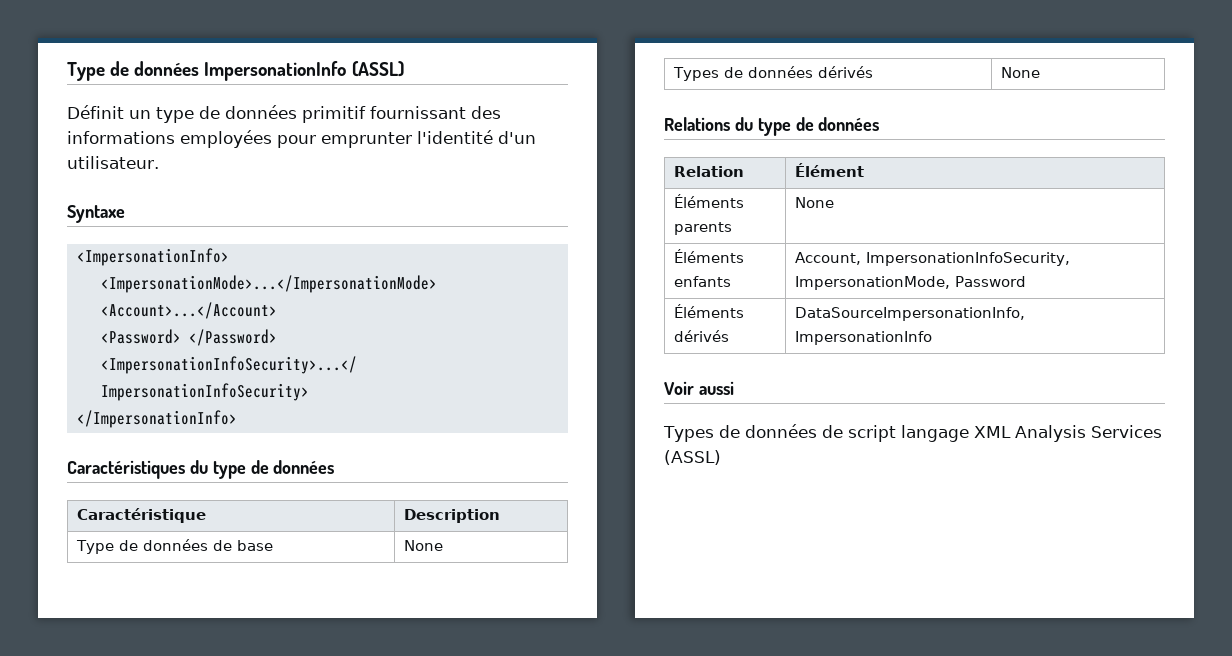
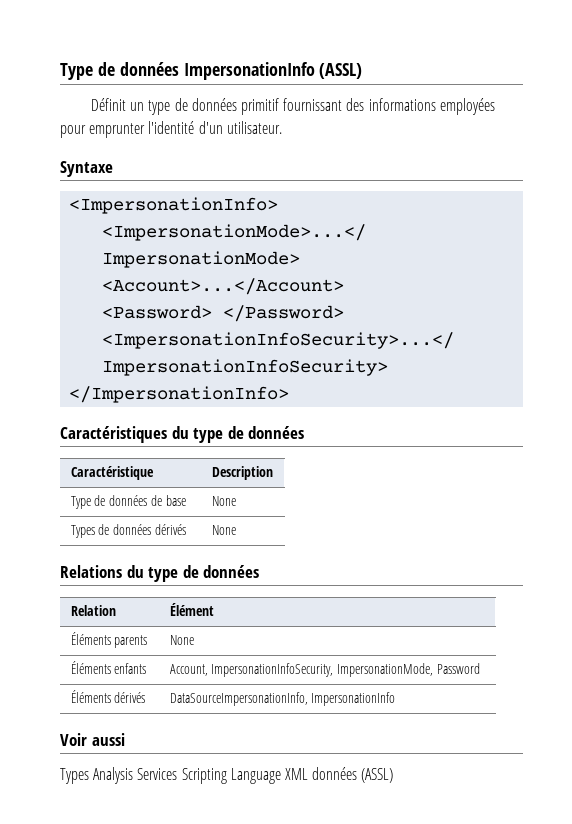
- Types de données de script langage XML Analysis Services (ASSL)
+ Types Analysis Services Scripting Language XML données (ASSL)

